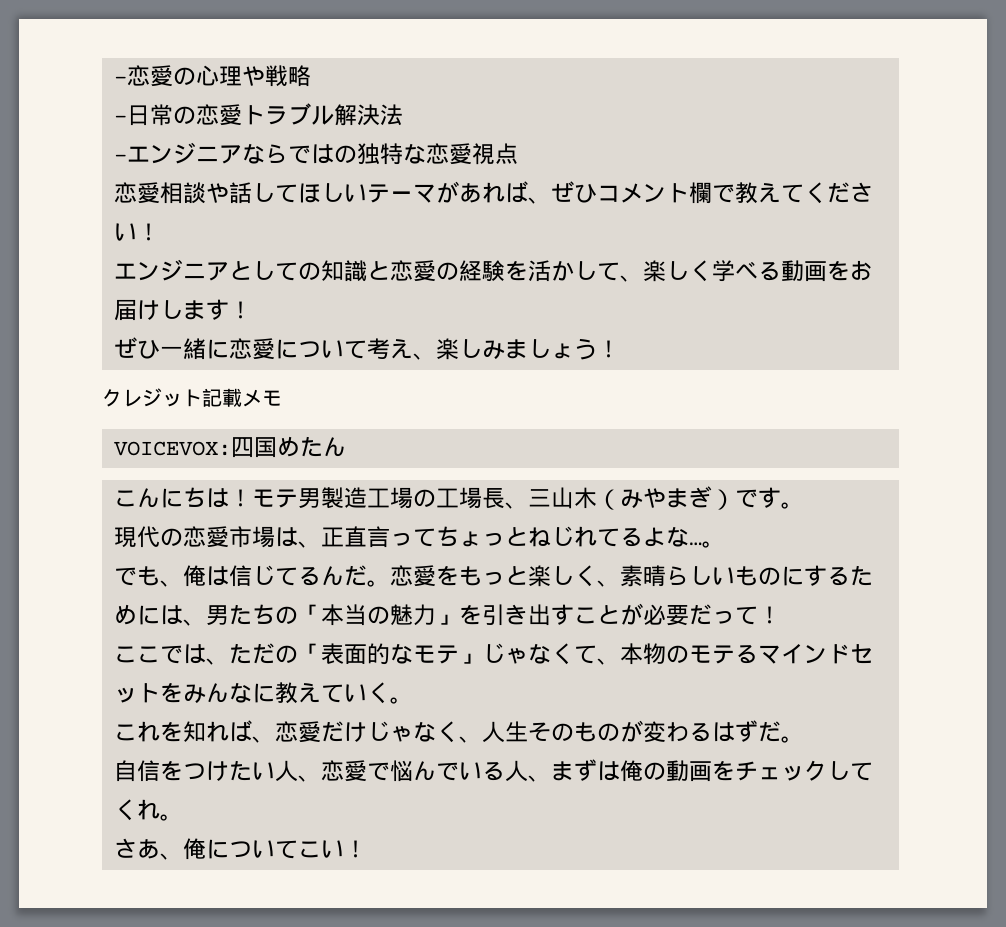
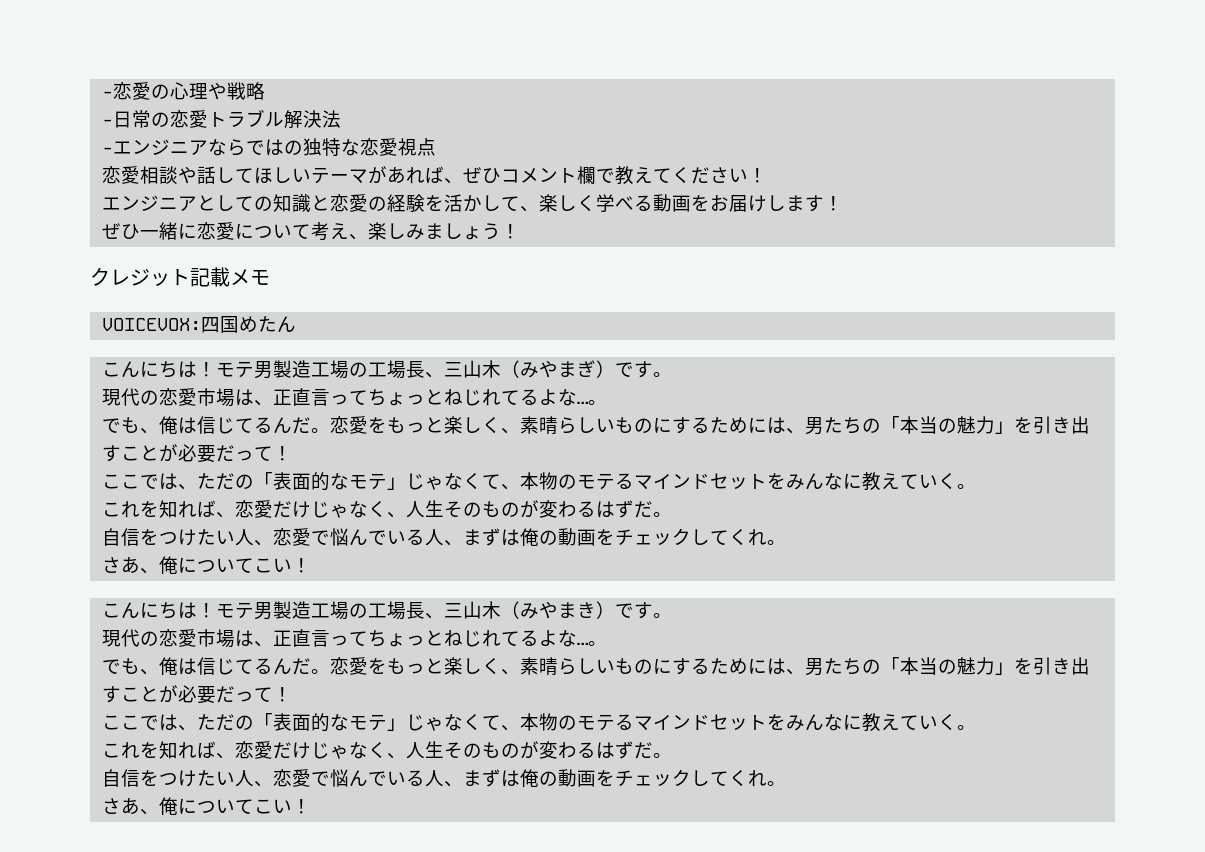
+ こんにちは！モテ男製造工場の工場長、三山木（みやまき）です。
+ 現代の恋愛市場は、正直言ってちょっとねじれてるよな…。
+ でも、俺は信じてるんだ。恋愛をもっと楽しく、素晴らしいものにするためには、男たちの「本当の魅力」を引き出すことが必要だって！
+ ここでは、ただの「表面的なモテ」じゃなくて、本物のモテるマインドセットをみんなに教えていく。
+ これを知れば、恋愛だけじゃなく、人生そのものが変わるはずだ。
+ 自信をつけたい人、恋愛で悩んでいる人、まずは俺の動画をチェックしてくれ。
+ さあ、俺についてこい！

